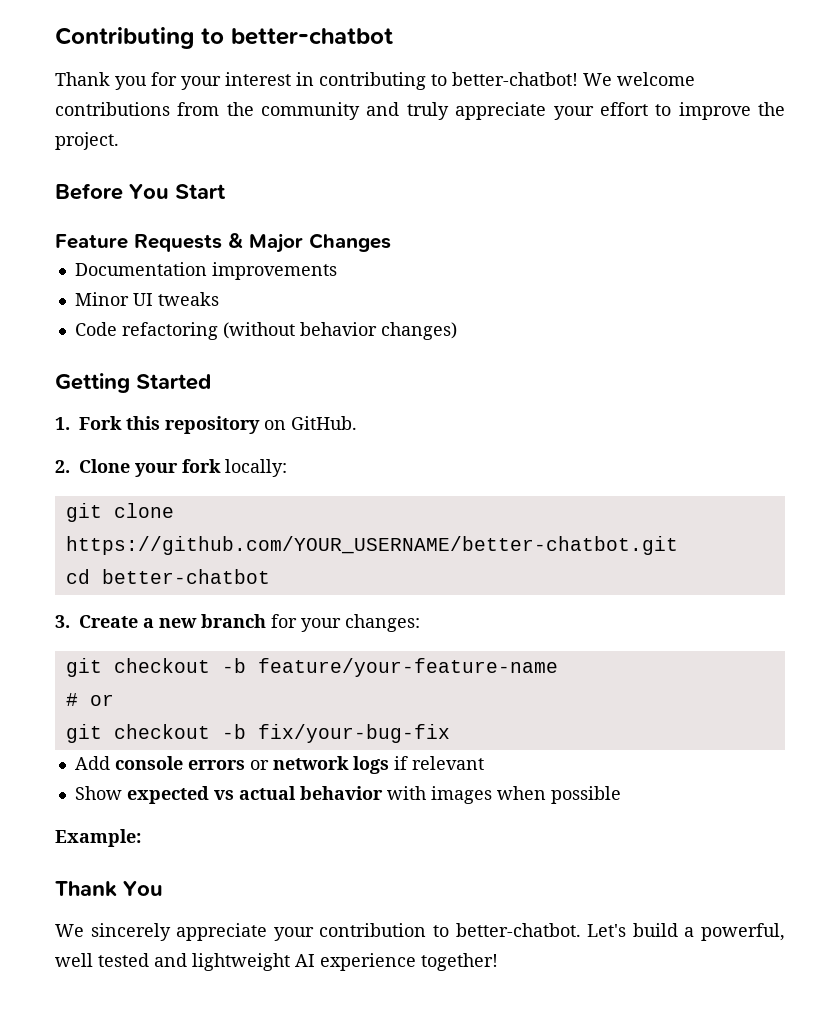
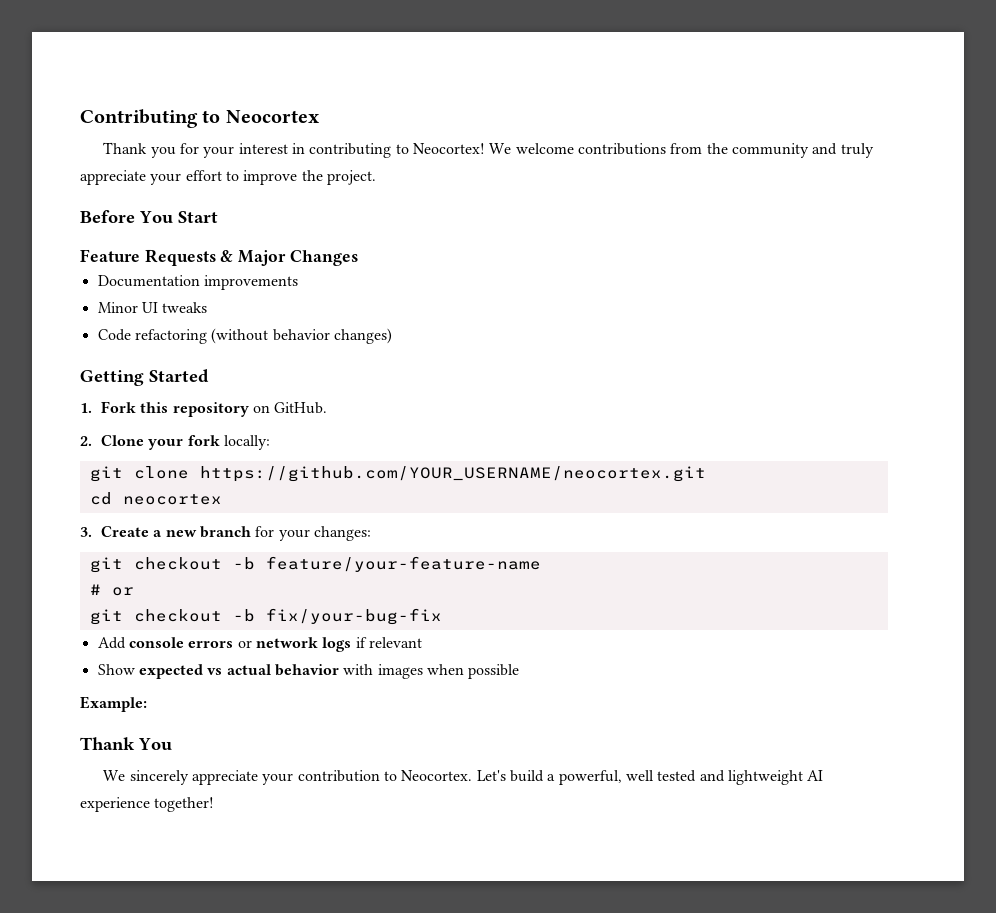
- Contributing to better-chatbot
+ Contributing to Neocortex
- Thank you for your interest in contributing to better-chatbot!
+ Thank you for your interest in contributing to Neocortex!
- git clone https://github.com/YOUR_USERNAME/better-chatbot.git
+ git clone https://github.com/YOUR_USERNAME/neocortex.git
- cd better-chatbot
+ cd neocortex
- We sincerely appreciate your contribution to better-chatbot.
+ We sincerely appreciate your contribution to Neocortex.

